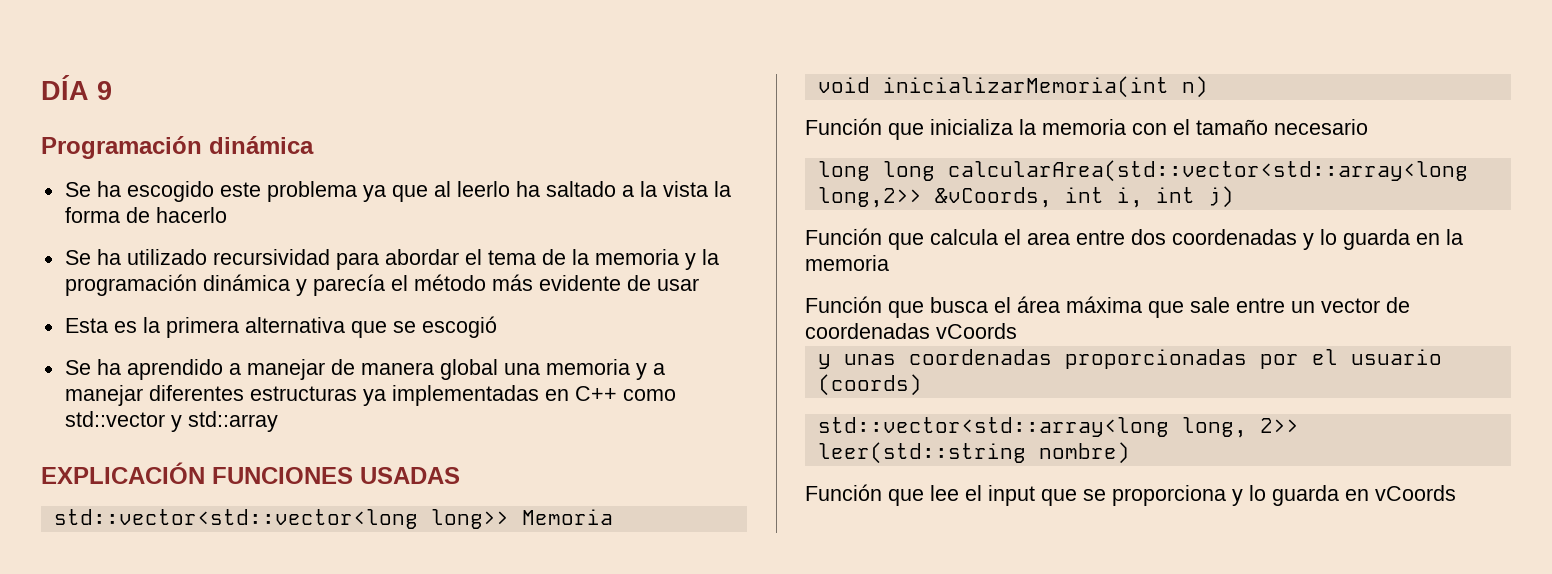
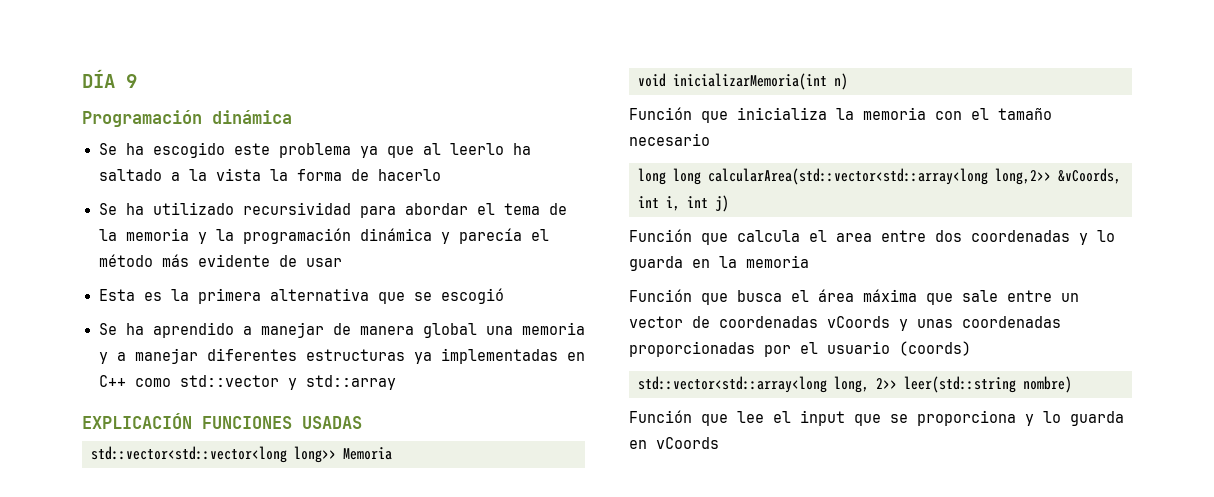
- Función que busca el área máxima que sale entre un vector de coordenadas vCoords
- y unas coordenadas proporcionadas por el usuario (coords)
+ Función que busca el área máxima que sale entre un vector de coordenadas vCoords y unas coordenadas proporcionadas por el usuario (coords)

